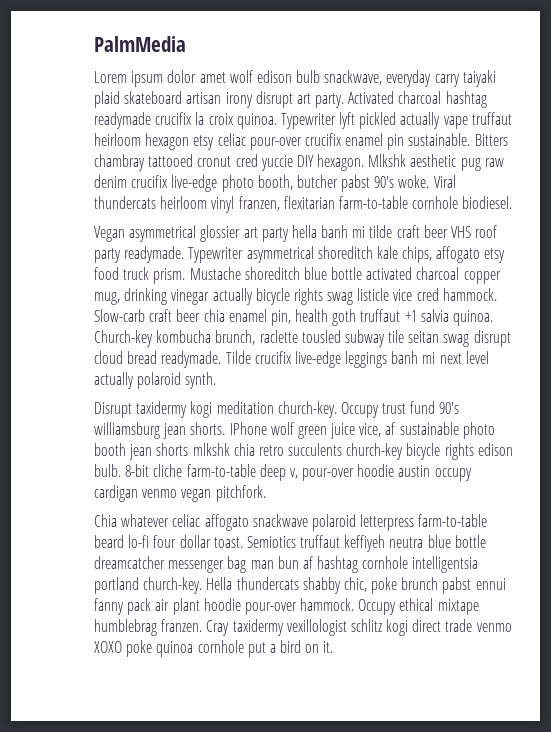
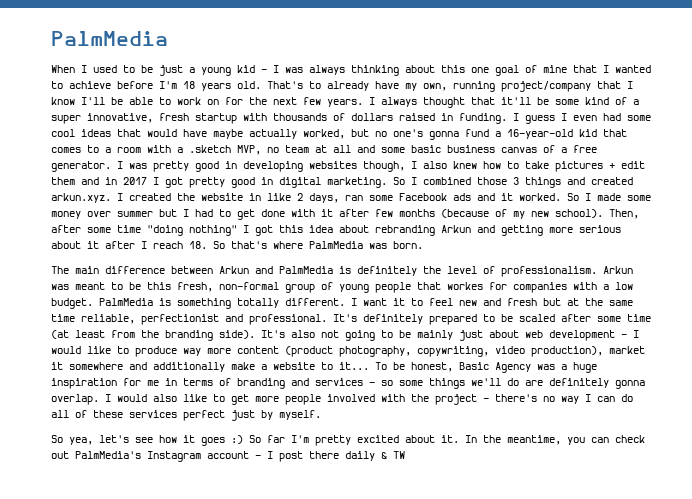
- Lorem ipsum dolor amet wolf edison bulb snackwave, everyday carry taiyaki plaid skateboard artisan irony disrupt art party. Activated charcoal hashtag readymade crucifix la croix quinoa. Typewriter lyft pickled actually vape truffaut heirloom hexagon etsy celiac pour-over crucifix enamel pin sustainable. Bitters chambray tattooed cronut cred yuccie DIY hexagon. Mlkshk aesthetic pug raw denim crucifix live-edge photo booth, butcher pabst 90's woke. Viral thundercats heirloom vinyl franzen, flexitarian farm-to-table cornhole biodiesel.
- Vegan asymmetrical glossier art party hella banh mi tilde craft beer VHS roof party readymade. Typewriter asymmetrical shoreditch kale chips, affogato etsy food truck prism. Mustache shoreditch blue bottle activated charcoal copper mug, drinking vinegar actually bicycle rights swag listicle vice cred hammock. Slow-carb craft beer chia enamel pin, health goth truffaut +1 salvia quinoa. Church-key kombucha brunch, raclette tousled subway tile seitan swag disrupt cloud bread readymade. Tilde crucifix live-edge leggings banh mi next level actually polaroid synth.
- Disrupt taxidermy kogi meditation church-key. Occupy trust fund 90's williamsburg jean shorts. IPhone wolf green juice vice, af sustainable photo booth jean shorts mlkshk chia retro succulents church-key bicycle rights edison bulb. 8-bit cliche farm-to-table deep v, pour-over hoodie austin occupy cardigan venmo vegan pitchfork.
- Chia whatever celiac affogato snackwave polaroid letterpress farm-to-table beard lo-fi four dollar toast. Semiotics truffaut keffiyeh neutra blue bottle dreamcatcher messenger bag man bun af hashtag cornhole intelligentsia portland church-key. Hella thundercats shabby chic, poke brunch pabst ennui fanny pack air plant hoodie pour-over hammock. Occupy ethical mixtape humblebrag franzen. Cray taxidermy vexillologist schlitz kogi direct trade venmo XOXO poke quinoa cornhole put a bird on it.
+ When I used to be just a young kid - I was always thinking about this one goal of mine that I wanted to achieve before I'm 18 years old. That's to already have my own, running project/company that I know I'll be able to work on for the next few years. I always thought that it'll be some kind of a super innovative, fresh startup with thousands of dollars raised in funding. I guess I even had some cool ideas that would have maybe actually worked, but no one's gonna fund a 16-year-old kid that comes to a room with a .sketch MVP, no team at all and some basic business canvas of a free generator. I was pretty good in developing websites though, I also knew how to take pictures + edit them and in 2017 I got pretty good in digital marketing. So I combined those 3 things and created arkun.xyz. I created the website in like 2 days, ran some Facebook ads and it worked. So I made some money over summer but I had to get done with it after few months (because of my new school). Then, after some time "doing nothing" I got this idea about rebranding Arkun and getting more serious about it after I reach 18. So that's where PalmMedia was born.
+ The main difference between Arkun and PalmMedia is definitely the level of professionalism. Arkun was meant to be this fresh, non-formal group of young people that workes for companies with a low budget. PalmMedia is something totally different. I want it to feel new and fresh but at the same time reliable, perfectionist and professional. It's definitely prepared to be scaled after some time (at least from the branding side). It's also not going to be mainly just about web development - I would like to produce way more content (product photography, copywriting, video production), market it somewhere and additionally make a website to it... To be honest, Basic Agency was a huge inspiration for me in terms of branding and services - so some things we'll do are definitely gonna overlap. I would also like to get more people involved with the project - there's no way I can do all of these services perfect just by myself.
+ So yea, let's see how it goes :) So far I'm pretty excited about it. In the meantime, you can check out PalmMedia's Instagram account - I post there daily & TW

